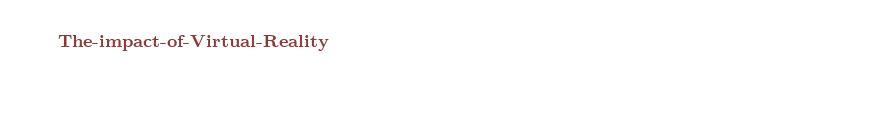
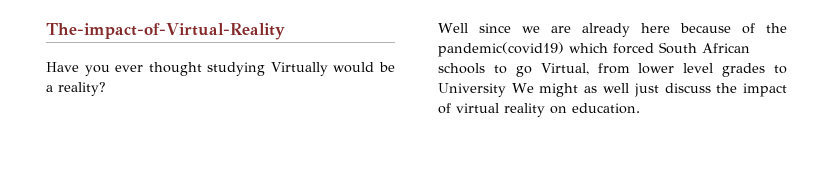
+ Have you ever thought studying Virtually would be a reality?
+ Well since we are already here because of the pandemic(covid19) which forced South African schools to go Virtual, from lower level grades to University We might as well just discuss the impact of virtual reality on education.

